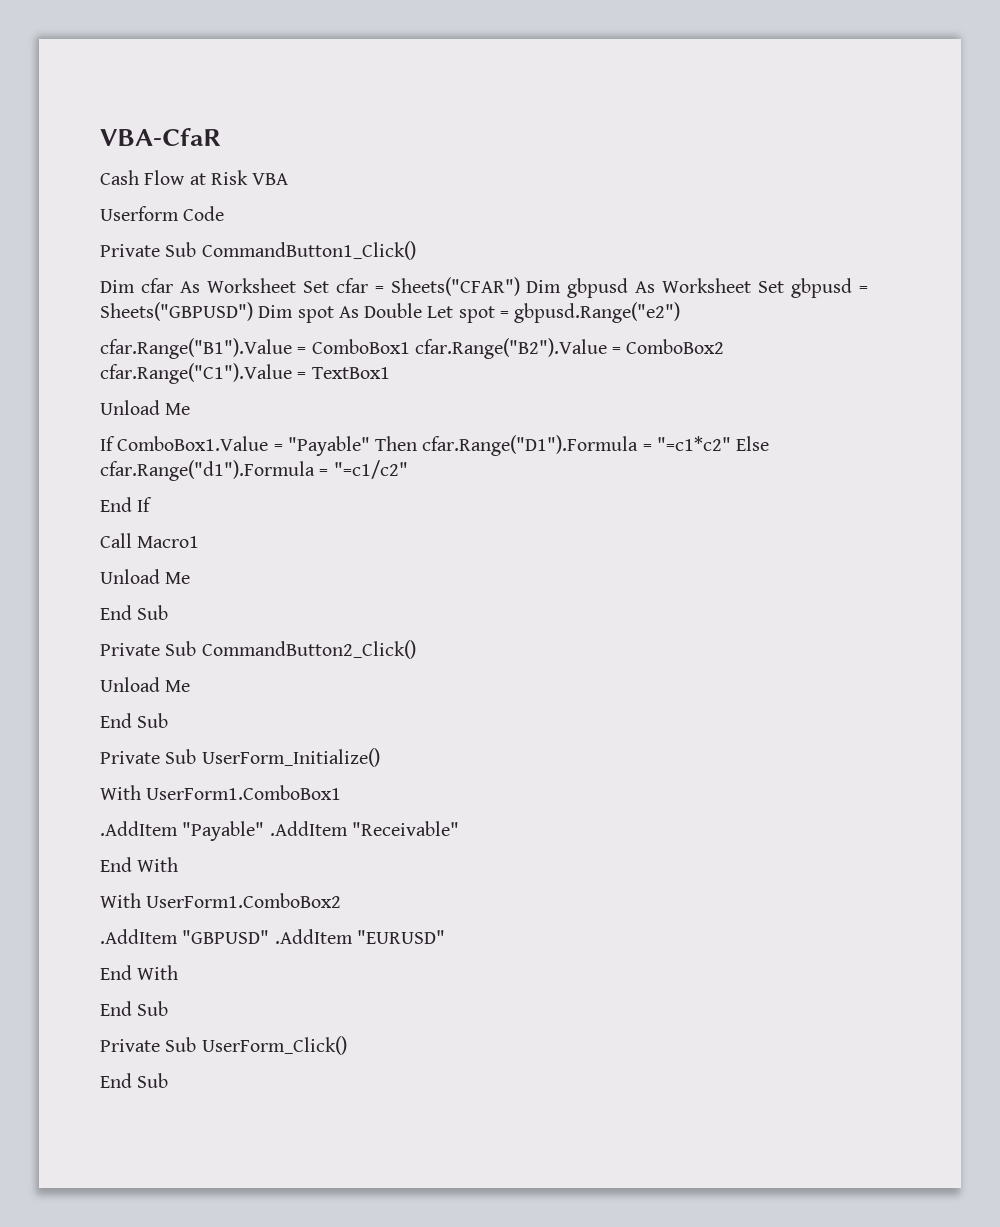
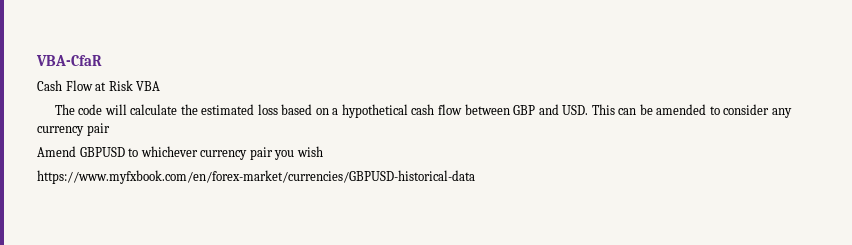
- Userform Code
- Private Sub CommandButton1_Click()
- Dim cfar As Worksheet Set cfar = Sheets("CFAR") Dim gbpusd As Worksheet Set gbpusd = Sheets("GBPUSD") Dim spot As Double Let spot = gbpusd.Range("e2")
- cfar.Range("B1").Value = ComboBox1 cfar.Range("B2").Value = ComboBox2 cfar.Range("C1").Value = TextBox1
- Unload Me
- If ComboBox1.Value = "Payable" Then cfar.Range("D1").Formula = "=c1*c2" Else cfar.Range("d1").Formula = "=c1/c2"
- End If
- Call Macro1
- Unload Me
- End Sub
- Private Sub CommandButton2_Click()
- Unload Me
- End Sub
- Private Sub UserForm_Initialize()
- With UserForm1.ComboBox1
- .AddItem "Payable" .AddItem "Receivable"
- End With
- With UserForm1.ComboBox2
- .AddItem "GBPUSD" .AddItem "EURUSD"
- End With
- End Sub
- Private Sub UserForm_Click()
- End Sub
+ The code will calculate the estimated loss based on a hypothetical cash flow between GBP and USD. This can be amended to consider any currency pair
+ Amend GBPUSD to whichever currency pair you wish
+ https://www.myfxbook.com/en/forex-market/currencies/GBPUSD-historical-data

